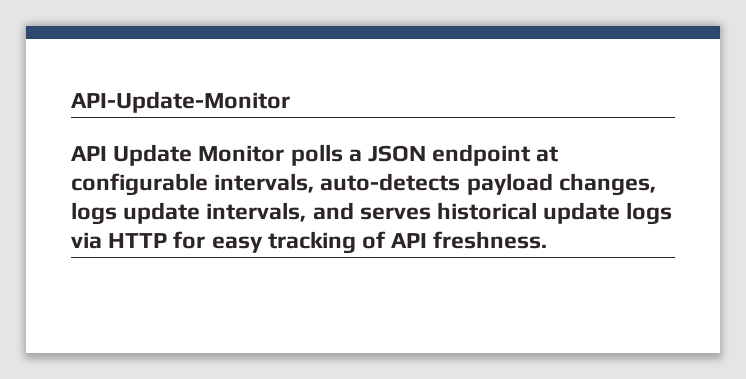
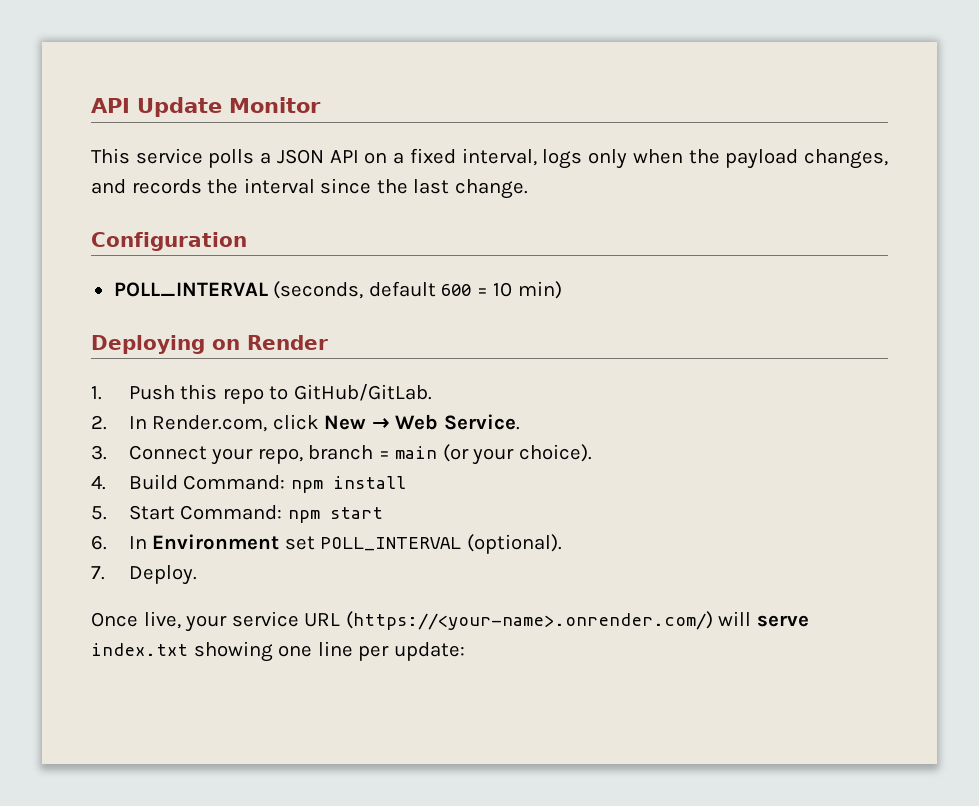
- API-Update-Monitor
- API Update Monitor polls a JSON endpoint at configurable intervals, auto-detects payload changes, logs update intervals, and serves historical update logs via HTTP for easy tracking of API freshness.
+ API Update Monitor
+ This service polls a JSON API on a fixed interval, logs only when the payload changes, and records the interval since the last change.
+ Configuration
+ POLL_INTERVAL (seconds, default 600 = 10 min)
+ Deploying on Render
+ 1. Push this repo to GitHub/GitLab.
+ 2. In Render.com, click New → Web Service.
+ 3. Connect your repo, branch = main (or your choice).
+ 4. Build Command: npm install
+ 5. Start Command: npm start
+ 6. In Environment set POLL_INTERVAL (optional).
+ 7. Deploy.
+ Once live, your service URL (https://<your-name>.onrender.com/) will serve index.txt showing one line per update:

